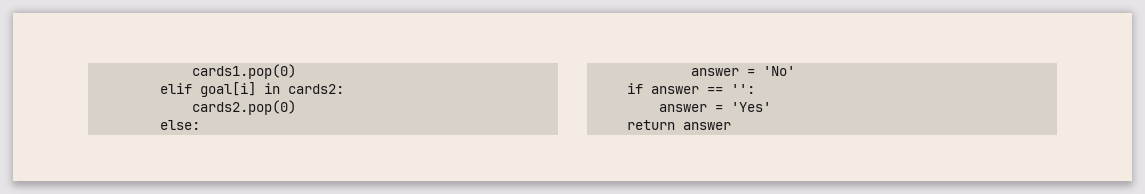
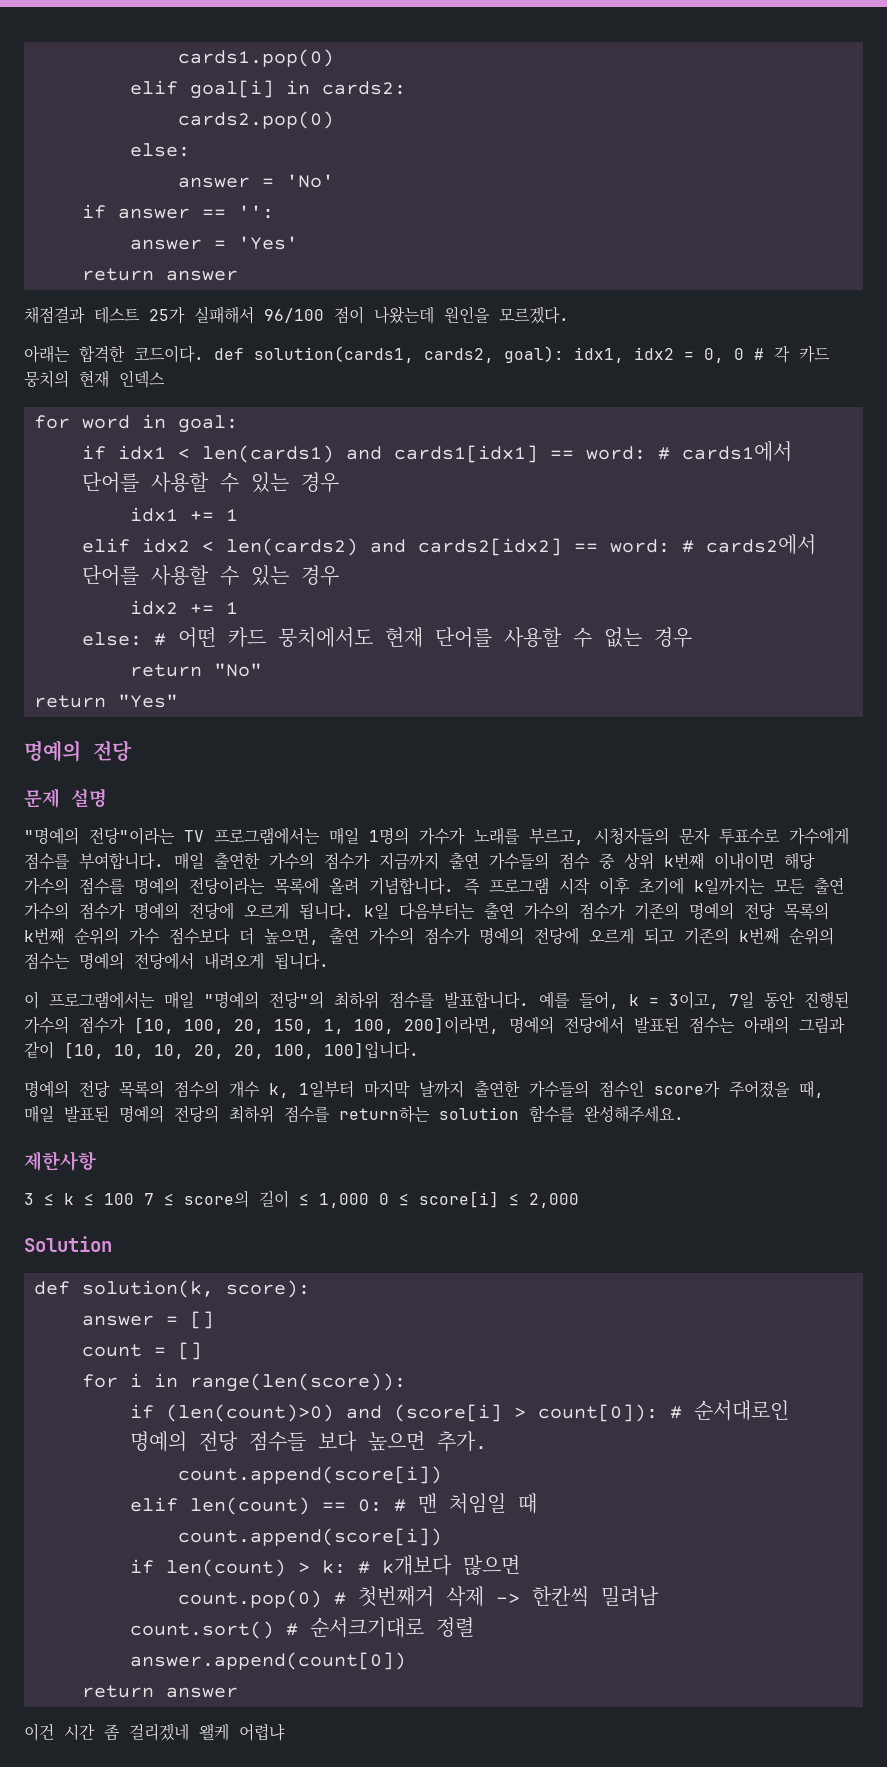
+ 채점결과 테스트 25가 실패해서 96/100 점이 나왔는데 원인을 모르겠다.
+ 아래는 합격한 코드이다. def solution(cards1, cards2, goal): idx1, idx2 = 0, 0 # 각 카드 뭉치의 현재 인덱스
+ for word in goal:
+ if idx1 < len(cards1) and cards1[idx1] == word: # cards1에서 단어를 사용할 수 있는 경우
+ idx1 += 1
+ elif idx2 < len(cards2) and cards2[idx2] == word: # cards2에서 단어를 사용할 수 있는 경우
+ idx2 += 1
+ else: # 어떤 카드 뭉치에서도 현재 단어를 사용할 수 없는 경우
+ return "No"
+ return "Yes"
+ 명예의 전당
+ 문제 설명
+ "명예의 전당"이라는 TV 프로그램에서는 매일 1명의 가수가 노래를 부르고, 시청자들의 문자 투표수로 가수에게 점수를 부여합니다. 매일 출연한 가수의 점수가 지금까지 출연 가수들의 점수 중 상위 k번째 이내이면 해당 가수의 점수를 명예의 전당이라는 목록에 올려 기념합니다. 즉 프로그램 시작 이후 초기에 k일까지는 모든 출연 가수의 점수가 명예의 전당에 오르게 됩니다. k일 다음부터는 출연 가수의 점수가 기존의 명예의 전당 목록의 k번째 순위의 가수 점수보다 더 높으면, 출연 가수의 점수가 명예의 전당에 오르게 되고 기존의 k번째 순위의 점수는 명예의 전당에서 내려오게 됩니다.
+ 이 프로그램에서는 매일 "명예의 전당"의 최하위 점수를 발표합니다. 예를 들어, k = 3이고, 7일 동안 진행된 가수의 점수가 [10, 100, 20, 150, 1, 100, 200]이라면, 명예의 전당에서 발표된 점수는 아래의 그림과 같이 [10, 10, 10, 20, 20, 100, 100]입니다.
+ 명예의 전당 목록의 점수의 개수 k, 1일부터 마지막 날까지 출연한 가수들의 점수인 score가 주어졌을 때, 매일 발표된 명예의 전당의 최하위 점수를 return하는 solution 함수를 완성해주세요.
+ 제한사항
+ 3 ≤ k ≤ 100 7 ≤ score의 길이 ≤ 1,000 0 ≤ score[i] ≤ 2,000
+ Solution
+ def solution(k, score):
+ answer = []
+ count = []
+ for i in range(len(score)):
+ if (len(count)>0) and (score[i] > count[0]): # 순서대로인 명예의 전당 점수들 보다 높으면 추가.
+ count.append(score[i])
+ elif len(count) == 0: # 맨 처임일 때
+ count.append(score[i])
+ if len(count) > k: # k개보다 많으면
+ count.pop(0) # 첫번째거 삭제 -> 한칸씩 밀려남
+ count.sort() # 순서크기대로 정렬
+ answer.append(count[0])
+ return answer
+ 이건 시간 좀 걸리겠네 왤케 어렵냐

